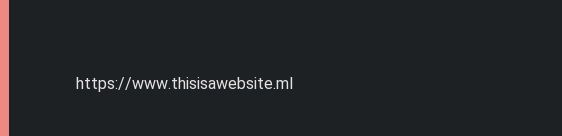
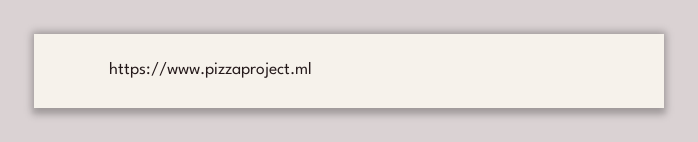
- https://www.thisisawebsite.ml
+ https://www.pizzaproject.ml

